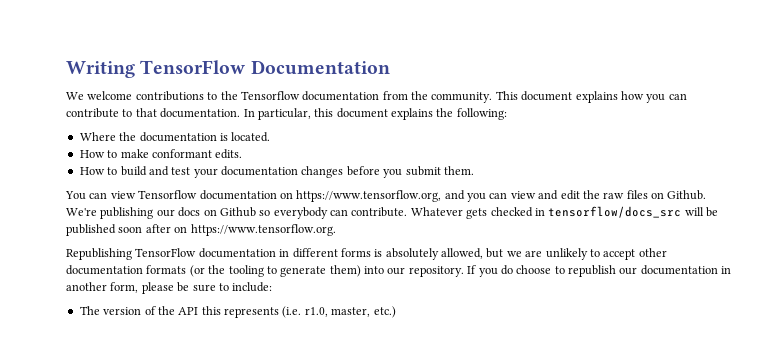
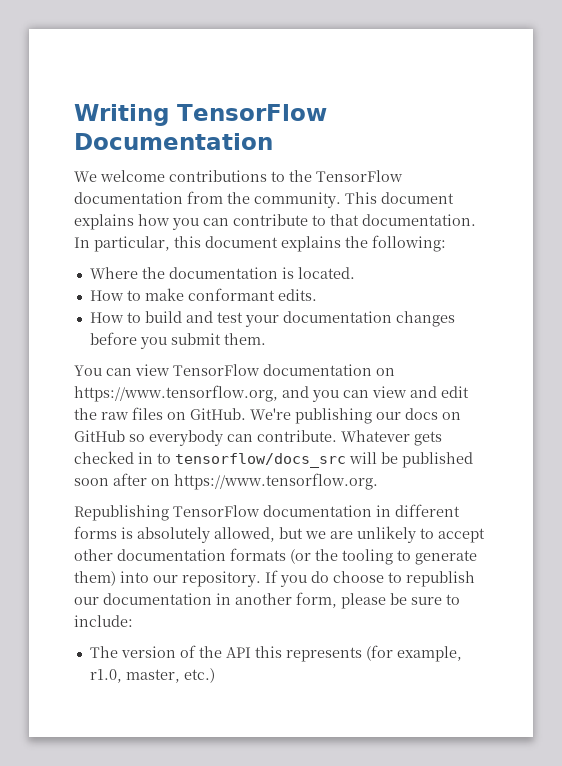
- We welcome contributions to the Tensorflow documentation from the community.
+ We welcome contributions to the TensorFlow documentation from the community.
- You can view Tensorflow documentation on https://www.tensorflow.org, and you can view and edit the raw files on Github.
+ You can view TensorFlow documentation on https://www.tensorflow.org, and you can view and edit the raw files on GitHub.
- We're publishing our docs on Github so everybody can contribute.
+ We're publishing our docs on GitHub so everybody can contribute.
- Whatever gets checked in tensorflow/docs_src will be published soon after on https://www.tensorflow.org.
+ Whatever gets checked in to tensorflow/docs_src will be published soon after on https://www.tensorflow.org.
- The version of the API this represents (i.e. r1.0, master, etc.)
+ The version of the API this represents (for example, r1.0, master, etc.)

